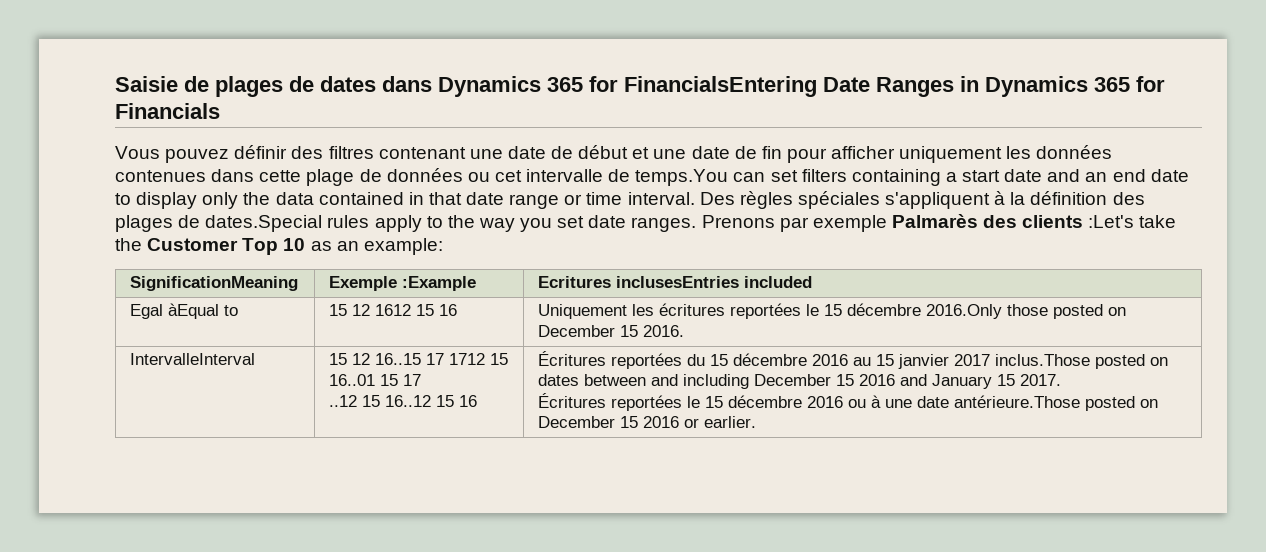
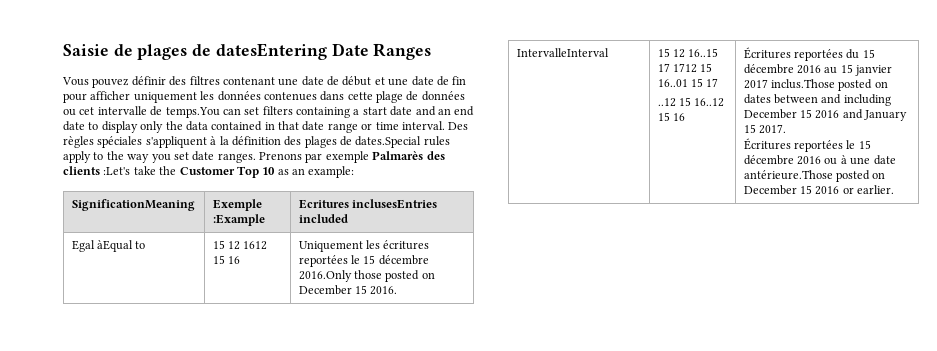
- Saisie de plages de dates dans Dynamics 365 for FinancialsEntering Date Ranges in Dynamics 365 for Financials
+ Saisie de plages de datesEntering Date Ranges

